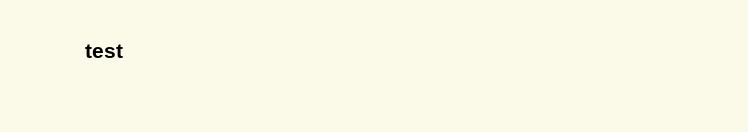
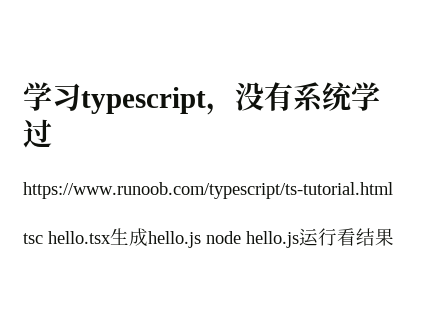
- test
+ 学习typescript，没有系统学过
+ https://www.runoob.com/typescript/ts-tutorial.html
+ tsc hello.tsx生成hello.js node hello.js运行看结果

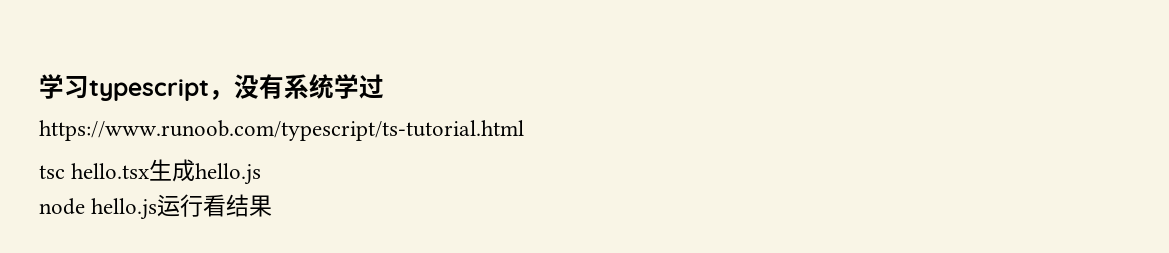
- tsc hello.tsx生成hello.js node hello.js运行看结果
+ tsc hello.tsx生成hello.js
+ node hello.js运行看结果

